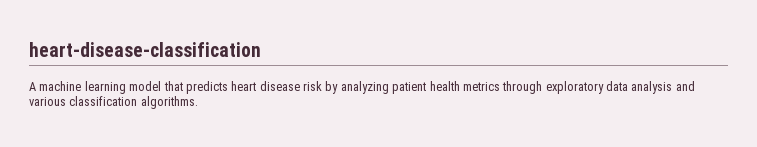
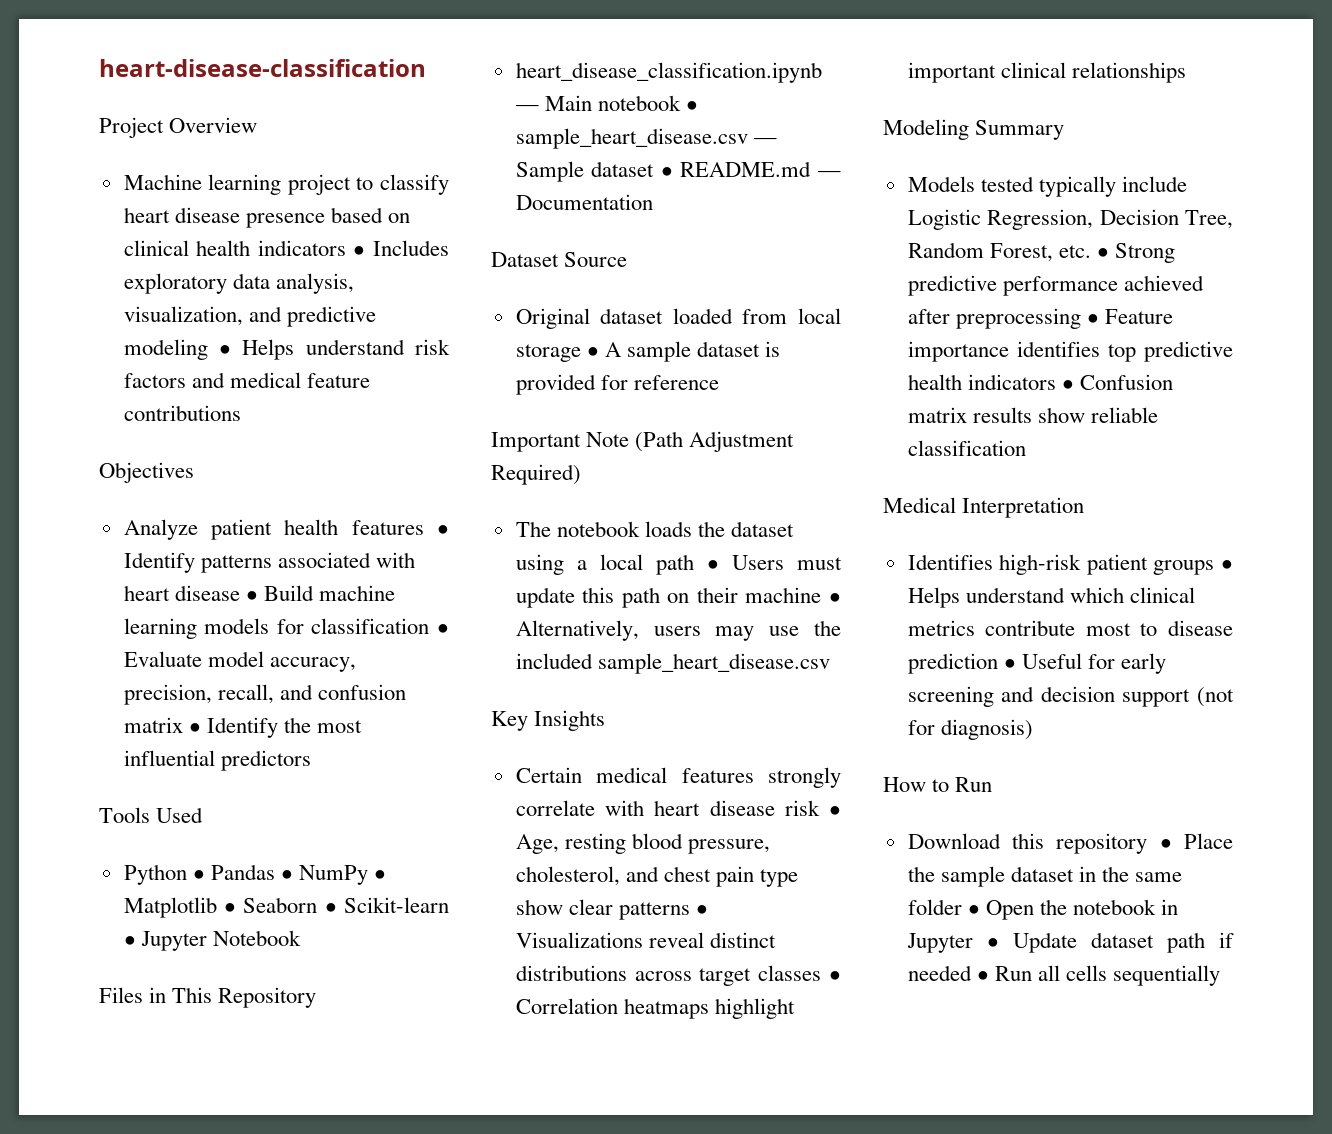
- A machine learning model that predicts heart disease risk by analyzing patient health metrics through exploratory data analysis and various classification algorithms.
+ Project Overview
+ Machine learning project to classify heart disease presence based on clinical health indicators • Includes exploratory data analysis, visualization, and predictive modeling • Helps understand risk factors and medical feature contributions
+ Objectives
+ Analyze patient health features • Identify patterns associated with heart disease • Build machine learning models for classification • Evaluate model accuracy, precision, recall, and confusion matrix • Identify the most influential predictors
+ Tools Used
+ Python • Pandas • NumPy • Matplotlib • Seaborn • Scikit-learn • Jupyter Notebook
+ Files in This Repository
+ heart_disease_classification.ipynb — Main notebook • sample_heart_disease.csv — Sample dataset • README.md — Documentation
+ Dataset Source
+ Original dataset loaded from local storage • A sample dataset is provided for reference
+ Important Note (Path Adjustment Required)
+ The notebook loads the dataset using a local path • Users must update this path on their machine • Alternatively, users may use the included sample_heart_disease.csv
+ Key Insights
+ Certain medical features strongly correlate with heart disease risk • Age, resting blood pressure, cholesterol, and chest pain type show clear patterns • Visualizations reveal distinct distributions across target classes • Correlation heatmaps highlight important clinical relationships
+ Modeling Summary
+ Models tested typically include Logistic Regression, Decision Tree, Random Forest, etc. • Strong predictive performance achieved after preprocessing • Feature importance identifies top predictive health indicators • Confusion matrix results show reliable classification
+ Medical Interpretation
+ Identifies high-risk patient groups • Helps understand which clinical metrics contribute most to disease prediction • Useful for early screening and decision support (not for diagnosis)
+ How to Run
+ Download this repository • Place the sample dataset in the same folder • Open the notebook in Jupyter • Update dataset path if needed • Run all cells sequentially

